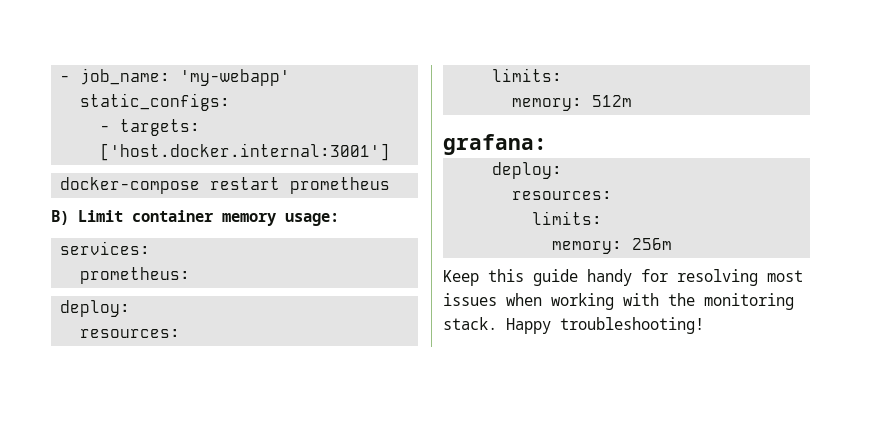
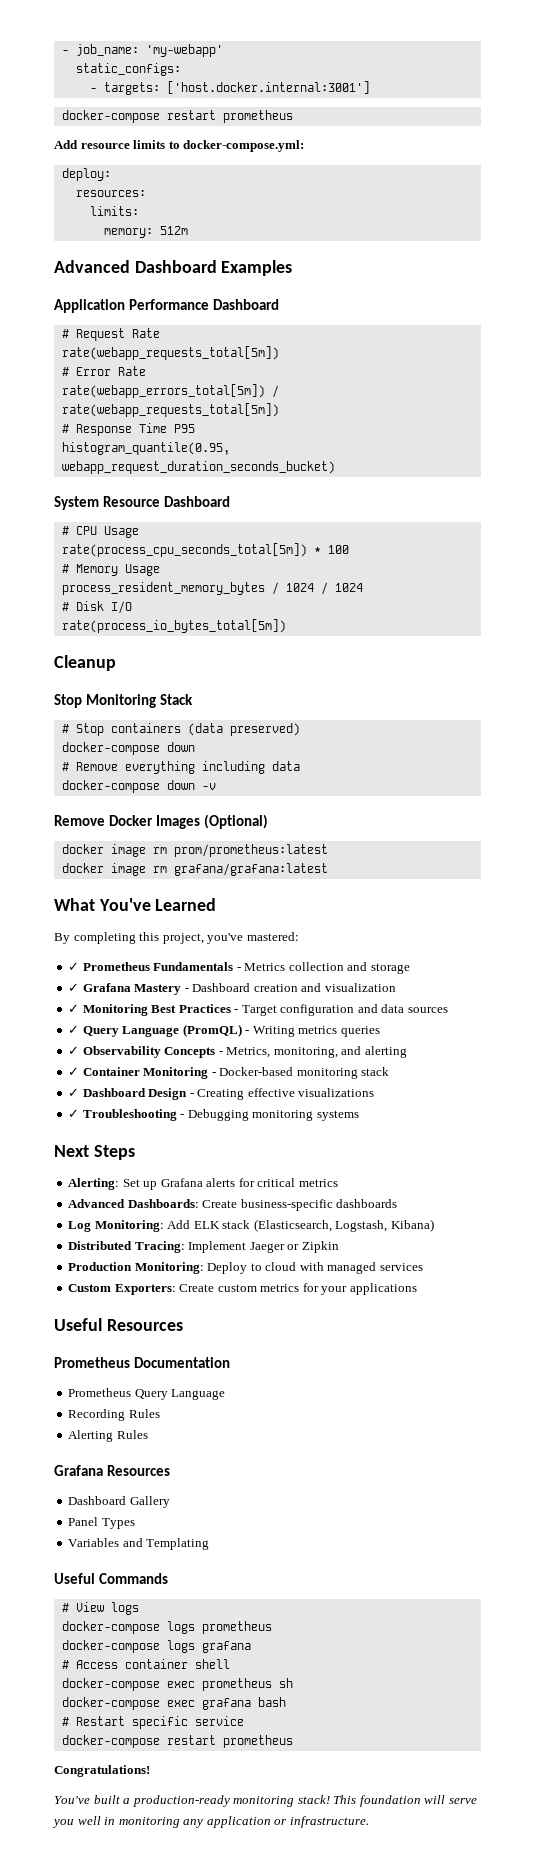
- B) Limit container memory usage:
- services:
- prometheus:
+ Add resource limits to docker-compose.yml:
- grafana:
- deploy:
- resources:
- limits:
- memory: 256m
- Keep this guide handy for resolving most issues when working with the monitoring stack. Happy troubleshooting!
+ Advanced Dashboard Examples
+ Application Performance Dashboard
+ # Request Rate
+ rate(webapp_requests_total[5m])
+ # Error Rate
+ rate(webapp_errors_total[5m]) / rate(webapp_requests_total[5m])
+ # Response Time P95
+ histogram_quantile(0.95, webapp_request_duration_seconds_bucket)
+ System Resource Dashboard
+ # CPU Usage
+ rate(process_cpu_seconds_total[5m]) * 100
+ # Memory Usage
+ process_resident_memory_bytes / 1024 / 1024
+ # Disk I/O
+ rate(process_io_bytes_total[5m])
+ Cleanup
+ Stop Monitoring Stack
+ # Stop containers (data preserved)
+ docker-compose down
+ # Remove everything including data
+ docker-compose down -v
+ Remove Docker Images (Optional)
+ docker image rm prom/prometheus:latest
+ docker image rm grafana/grafana:latest
+ What You've Learned
+ By completing this project, you've mastered:
+ ✓ Prometheus Fundamentals - Metrics collection and storage
+ ✓ Grafana Mastery - Dashboard creation and visualization
+ ✓ Monitoring Best Practices - Target configuration and data sources
+ ✓ Query Language (PromQL) - Writing metrics queries
+ ✓ Observability Concepts - Metrics, monitoring, and alerting
+ ✓ Container Monitoring - Docker-based monitoring stack
+ ✓ Dashboard Design - Creating effective visualizations
+ ✓ Troubleshooting - Debugging monitoring systems
+ Next Steps
+ Alerting: Set up Grafana alerts for critical metrics
+ Advanced Dashboards: Create business-specific dashboards
+ Log Monitoring: Add ELK stack (Elasticsearch, Logstash, Kibana)
+ Distributed Tracing: Implement Jaeger or Zipkin
+ Production Monitoring: Deploy to cloud with managed services
+ Custom Exporters: Create custom metrics for your applications
+ Useful Resources
+ Prometheus Documentation
+ Prometheus Query Language
+ Recording Rules
+ Alerting Rules
+ Grafana Resources
+ Dashboard Gallery
+ Panel Types
+ Variables and Templating
+ Useful Commands
+ # View logs
+ docker-compose logs prometheus
+ docker-compose logs grafana
+ # Access container shell
+ docker-compose exec prometheus sh
+ docker-compose exec grafana bash
+ # Restart specific service
+ docker-compose restart prometheus
+ Congratulations!
+ You've built a production-ready monitoring stack! This foundation will serve you well in monitoring any application or infrastructure.

